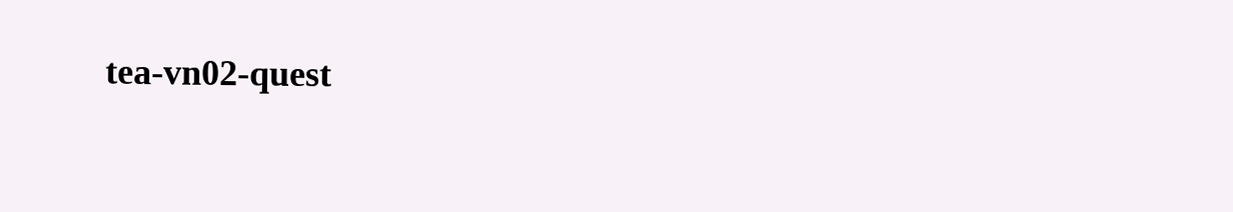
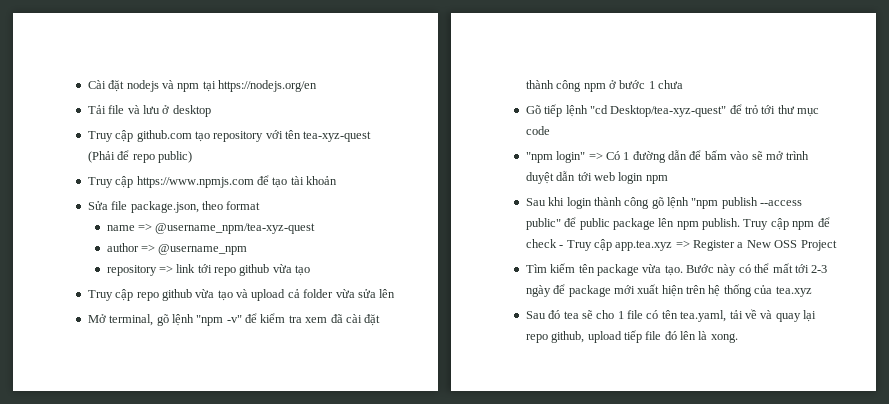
- tea-vn02-quest
+ Cài đặt nodejs và npm tại https://nodejs.org/en
+ Tải file và lưu ở desktop
+ Truy cập github.com tạo repository với tên tea-xyz-quest (Phải để repo public)
+ Truy cập https://www.npmjs.com để tạo tài khoản
+ Sửa file package.json, theo format
+ name => @username_npm/tea-xyz-quest
+ author => @username_npm
+ repository => link tới repo github vừa tạo
+ Truy cập repo github vừa tạo và upload cả folder vừa sửa lên
+ Mở terminal, gõ lệnh "npm -v" để kiểm tra xem đã cài đặt thành công npm ở bước 1 chưa
+ Gõ tiếp lệnh "cd Desktop/tea-xyz-quest" để trỏ tới thư mục code
+ "npm login" => Có 1 đường dẫn để bấm vào sẽ mở trình duyệt dẫn tới web login npm
+ Sau khi login thành công gõ lệnh "npm publish --access public" để public package lên npm publish. Truy cập npm để check - Truy cập app.tea.xyz => Register a New OSS Project
+ Tìm kiếm tên package vừa tạo. Bước này có thể mất tới 2-3 ngày để package mới xuất hiện trên hệ thống của tea.xyz
+ Sau đó tea sẽ cho 1 file có tên tea.yaml, tải về và quay lại repo github, upload tiếp file đó lên là xong.

